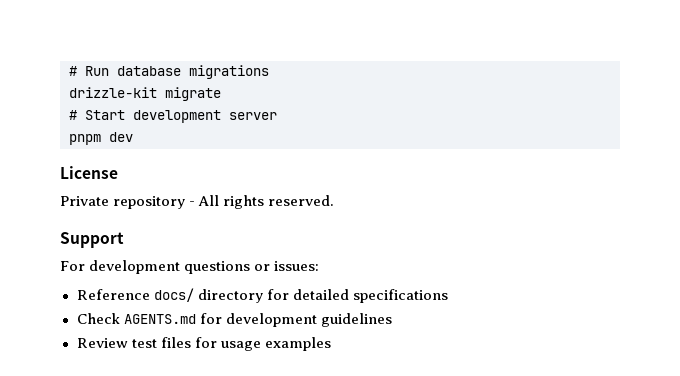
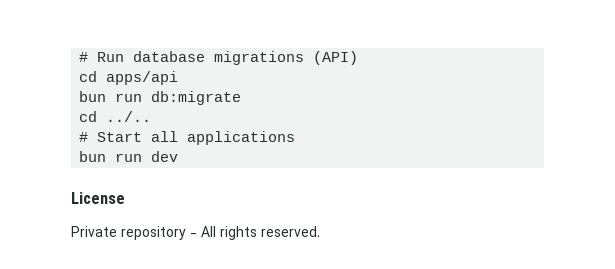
- # Run database migrations
- drizzle-kit migrate
- # Start development server
- pnpm dev
+ # Run database migrations (API)
+ cd apps/api
+ bun run db:migrate
+ cd ../..
+ # Start all applications
+ bun run dev
- Support
- For development questions or issues:
- Reference docs/ directory for detailed specifications
- Check AGENTS.md for development guidelines
- Review test files for usage examples

